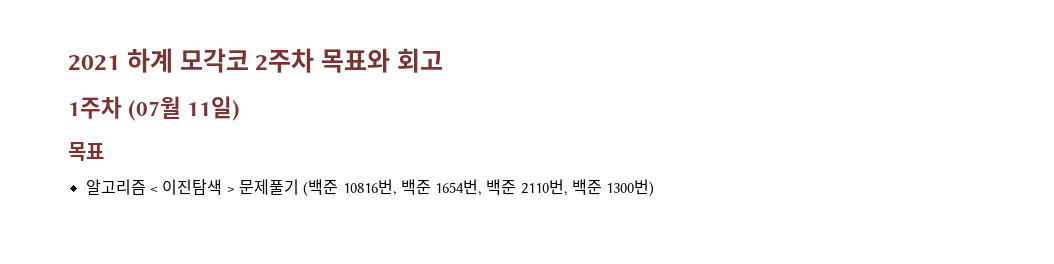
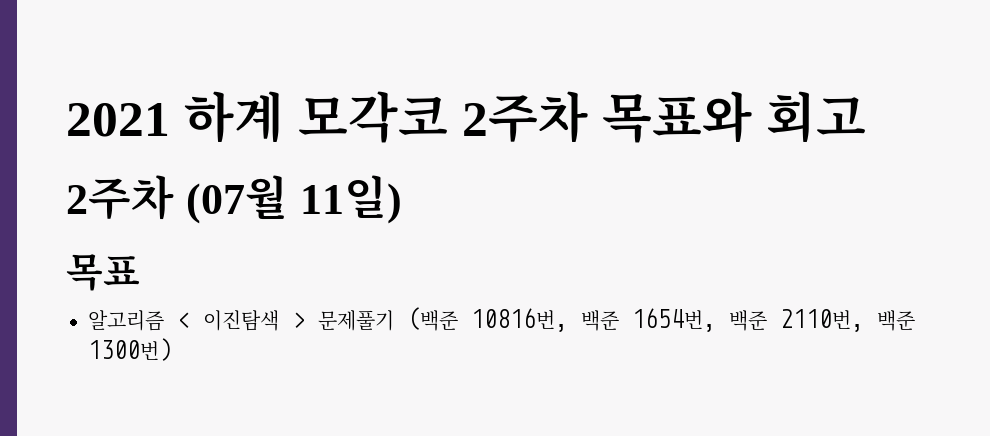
- 1주차 (07월 11일)
+ 2주차 (07월 11일)

